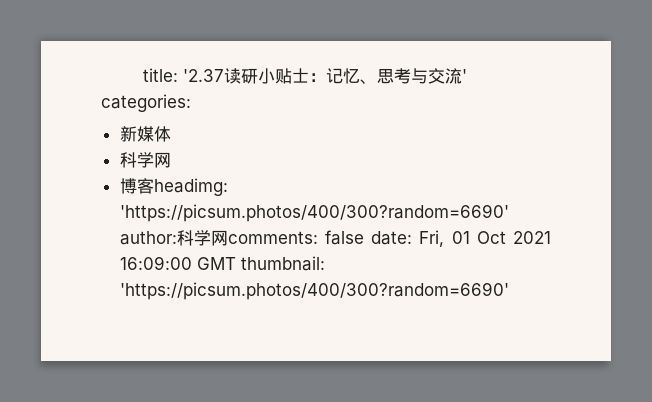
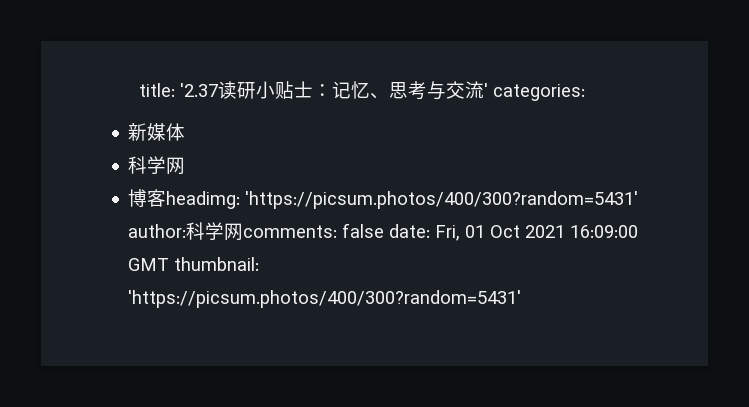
- 博客headimg: 'https://picsum.photos/400/300?random=6690' author:科学网comments: false date: Fri, 01 Oct 2021 16:09:00 GMT thumbnail: 'https://picsum.photos/400/300?random=6690'
+ 博客headimg: 'https://picsum.photos/400/300?random=5431' author:科学网comments: false date: Fri, 01 Oct 2021 16:09:00 GMT thumbnail: 'https://picsum.photos/400/300?random=5431'

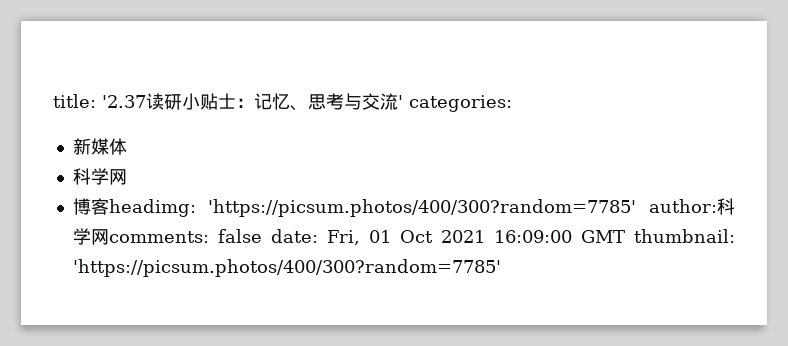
- 博客headimg: 'https://picsum.photos/400/300?random=5431' author:科学网comments: false date: Fri, 01 Oct 2021 16:09:00 GMT thumbnail: 'https://picsum.photos/400/300?random=5431'
+ 博客headimg: 'https://picsum.photos/400/300?random=7785' author:科学网comments: false date: Fri, 01 Oct 2021 16:09:00 GMT thumbnail: 'https://picsum.photos/400/300?random=7785'

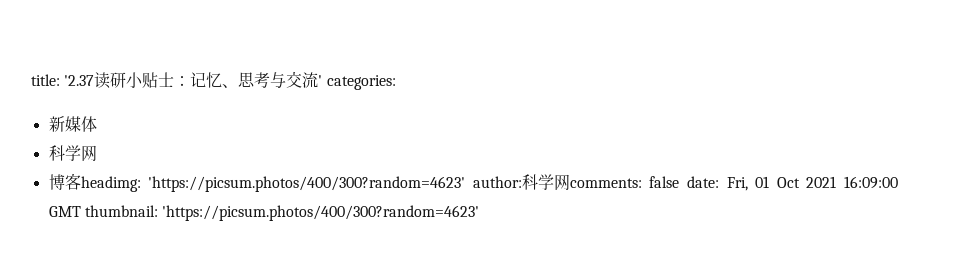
- 博客headimg: 'https://picsum.photos/400/300?random=7785' author:科学网comments: false date: Fri, 01 Oct 2021 16:09:00 GMT thumbnail: 'https://picsum.photos/400/300?random=7785'
+ 博客headimg: 'https://picsum.photos/400/300?random=4623' author:科学网comments: false date: Fri, 01 Oct 2021 16:09:00 GMT thumbnail: 'https://picsum.photos/400/300?random=4623'

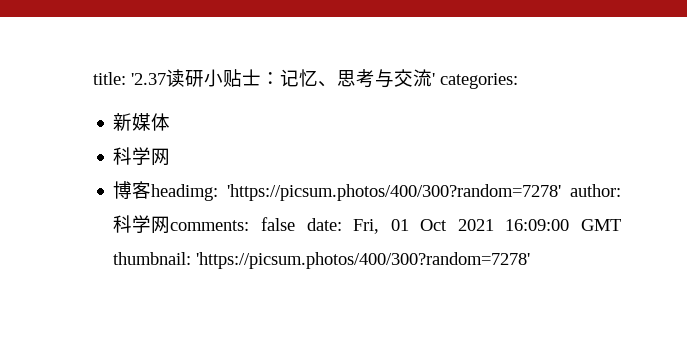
- 博客headimg: 'https://picsum.photos/400/300?random=4623' author:科学网comments: false date: Fri, 01 Oct 2021 16:09:00 GMT thumbnail: 'https://picsum.photos/400/300?random=4623'
+ 博客headimg: 'https://picsum.photos/400/300?random=7278' author:科学网comments: false date: Fri, 01 Oct 2021 16:09:00 GMT thumbnail: 'https://picsum.photos/400/300?random=7278'

